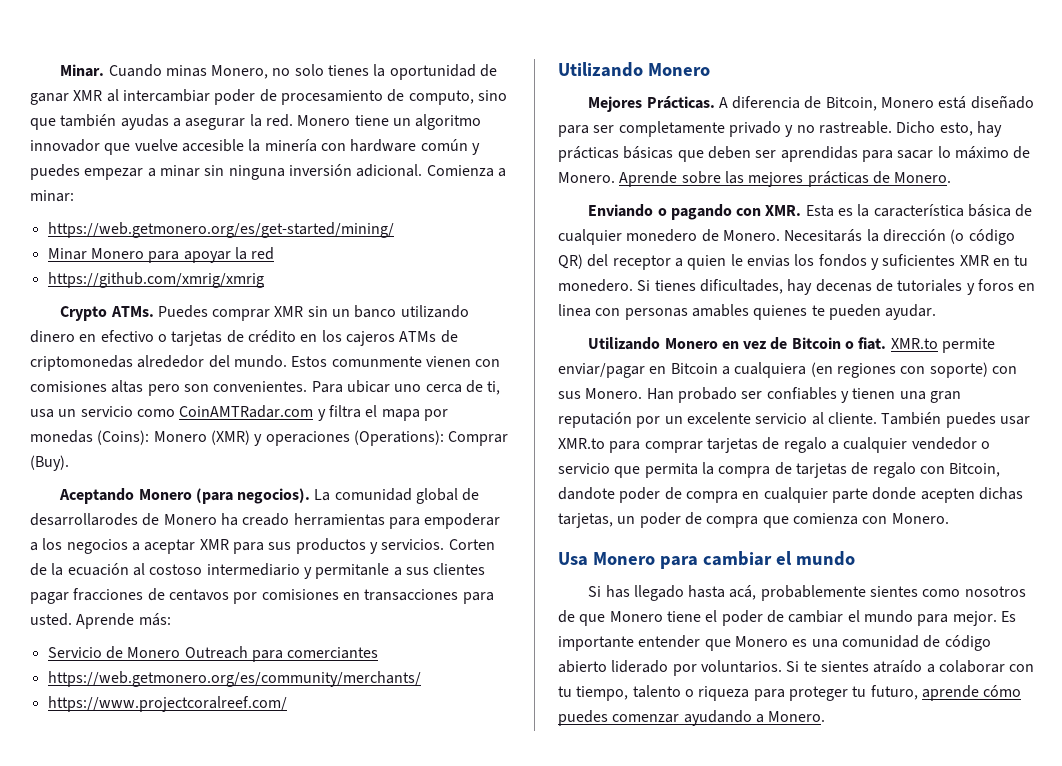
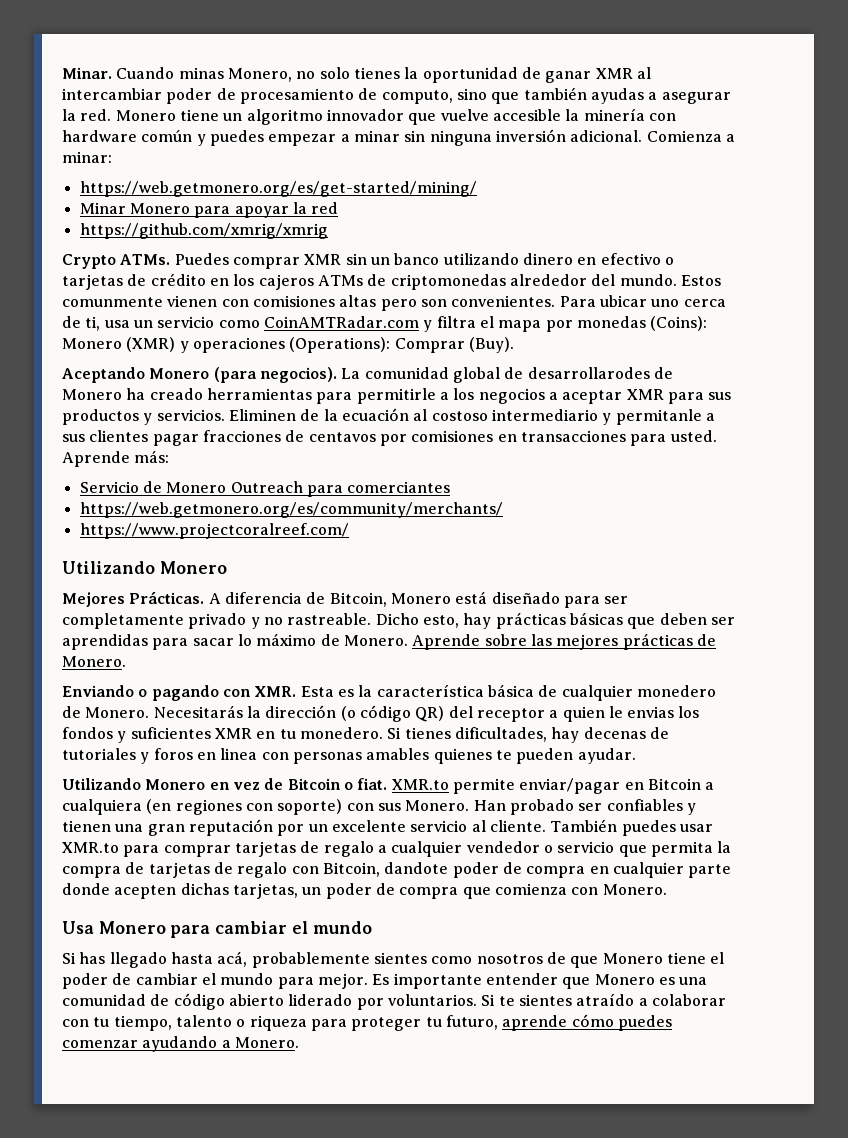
- La comunidad global de desarrollarodes de Monero ha creado herramientas para empoderar a los negocios a aceptar XMR para sus productos y servicios.
+ La comunidad global de desarrollarodes de Monero ha creado herramientas para permitirle a los negocios a aceptar XMR para sus productos y servicios.
- Corten de la ecuación al costoso intermediario y permitanle a sus clientes pagar fracciones de centavos por comisiones en transacciones para usted.
+ Eliminen de la ecuación al costoso intermediario y permitanle a sus clientes pagar fracciones de centavos por comisiones en transacciones para usted.

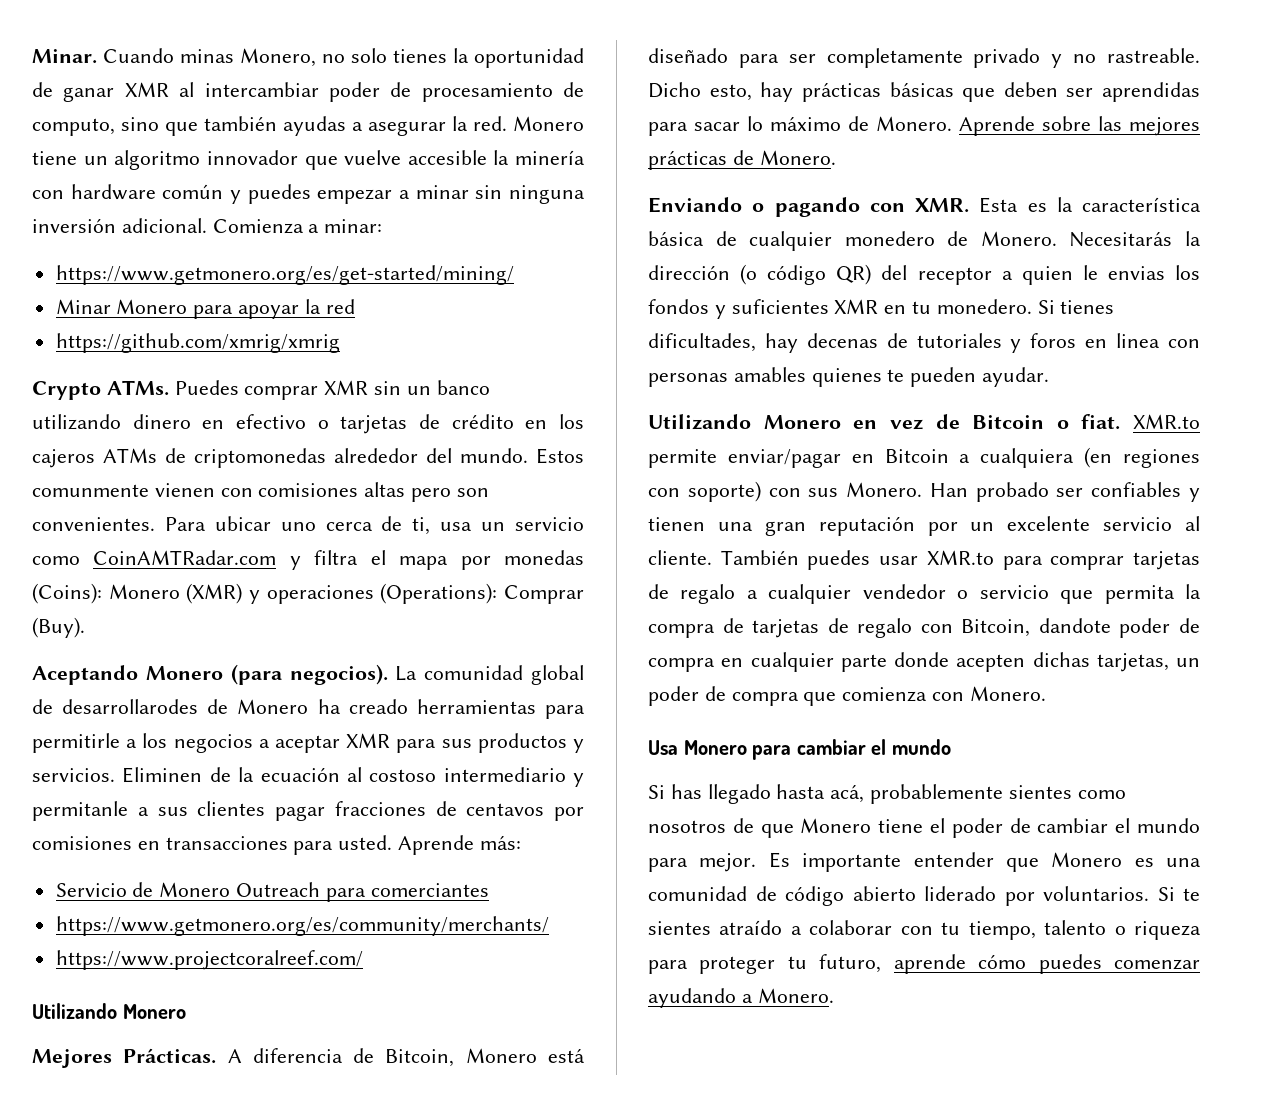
- https://web.getmonero.org/es/get-started/mining/
+ https://www.getmonero.org/es/get-started/mining/
- https://web.getmonero.org/es/community/merchants/
+ https://www.getmonero.org/es/community/merchants/

